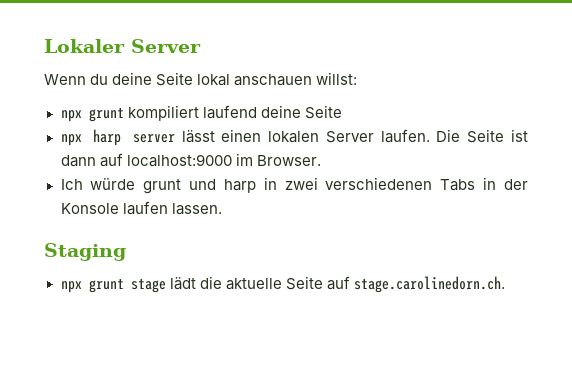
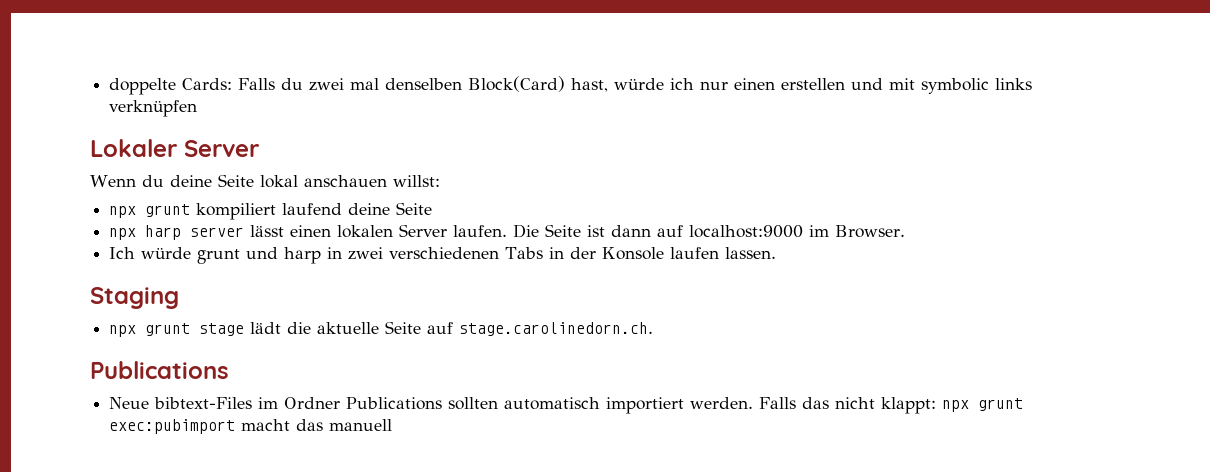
+ doppelte Cards: Falls du zwei mal denselben Block(Card) hast, würde ich nur einen erstellen und mit symbolic links verknüpfen
  npx grunt stage lädt die aktuelle Seite auf stage.carolinedorn.ch.
+ Publications
+ Neue bibtext-Files im Ordner Publications sollten automatisch importiert werden. Falls das nicht klappt: npx grunt exec:pubimport macht das manuell

